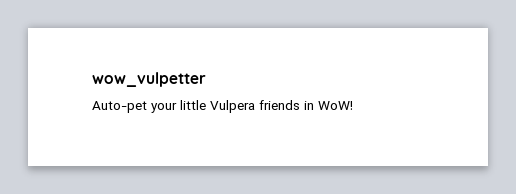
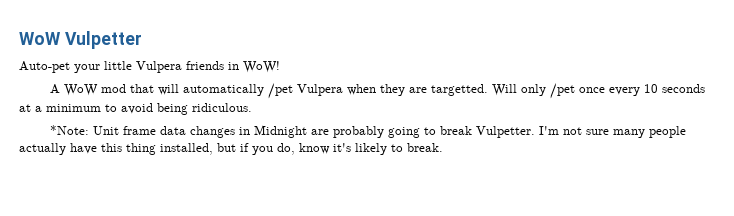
- wow_vulpetter
+ WoW Vulpetter
+ A WoW mod that will automatically /pet Vulpera when they are targetted. Will only /pet once every 10 seconds at a minimum to avoid being ridiculous.
+ *Note: Unit frame data changes in Midnight are probably going to break Vulpetter. I'm not sure many people actually have this thing installed, but if you do, know it's likely to break.

